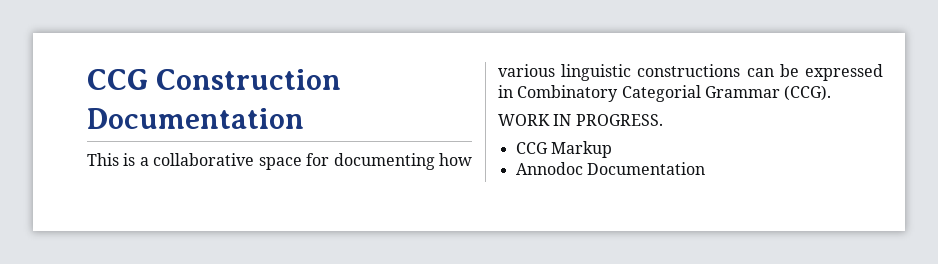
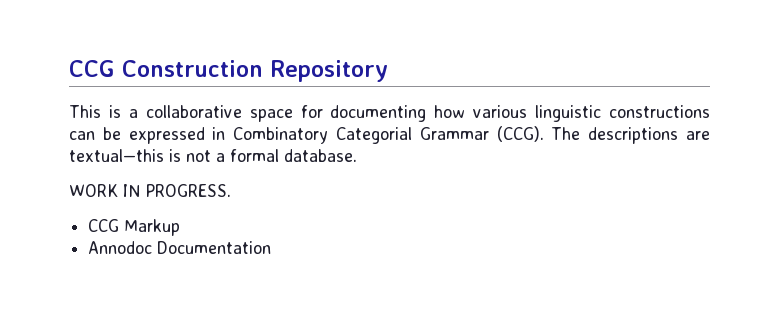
- CCG Construction Documentation
+ CCG Construction Repository
+ The descriptions are textual—this is not a formal database.

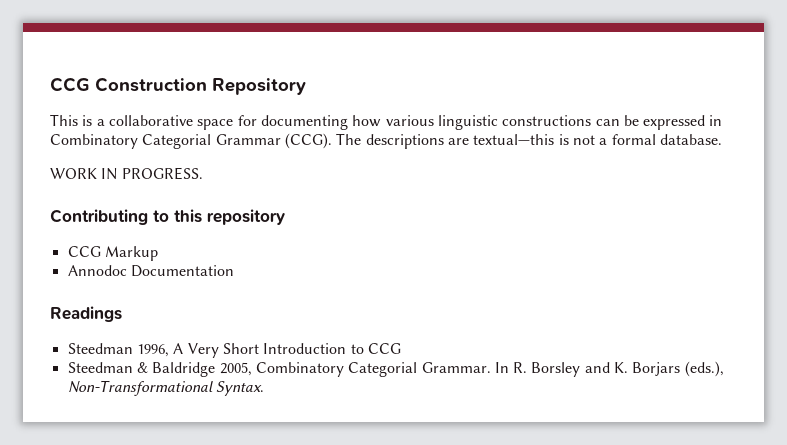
+ Contributing to this repository
+ Readings
+ Steedman 1996, A Very Short Introduction to CCG
+ Steedman & Baldridge 2005, Combinatory Categorial Grammar. In R. Borsley and K. Borjars (eds.), Non-Transformational Syntax.

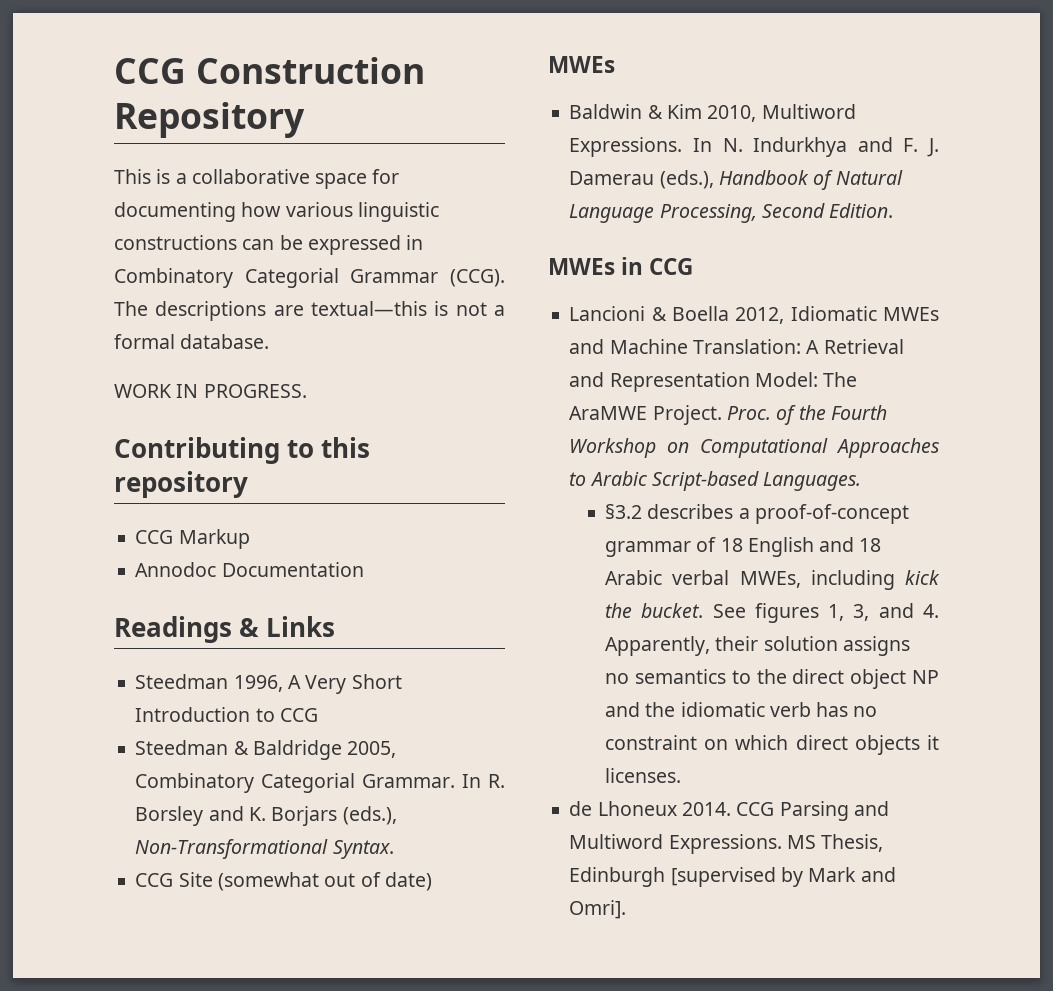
- Readings
+ Readings & Links
+ CCG Site (somewhat out of date)
+ MWEs
+ Baldwin & Kim 2010, Multiword Expressions. In N. Indurkhya and F. J. Damerau (eds.), Handbook of Natural Language Processing, Second Edition.
+ MWEs in CCG
+ Lancioni & Boella 2012, Idiomatic MWEs and Machine Translation: A Retrieval and Representation Model: The AraMWE Project. Proc. of the Fourth Workshop on Computational Approaches to Arabic Script-based Languages.
+ §3.2 describes a proof-of-concept grammar of 18 English and 18 Arabic verbal MWEs, including kick the bucket. See figures 1, 3, and 4. Apparently, their solution assigns no semantics to the direct object NP and the idiomatic verb has no constraint on which direct objects it licenses.
+ de Lhoneux 2014. CCG Parsing and Multiword Expressions. MS Thesis, Edinburgh [supervised by Mark and Omri].

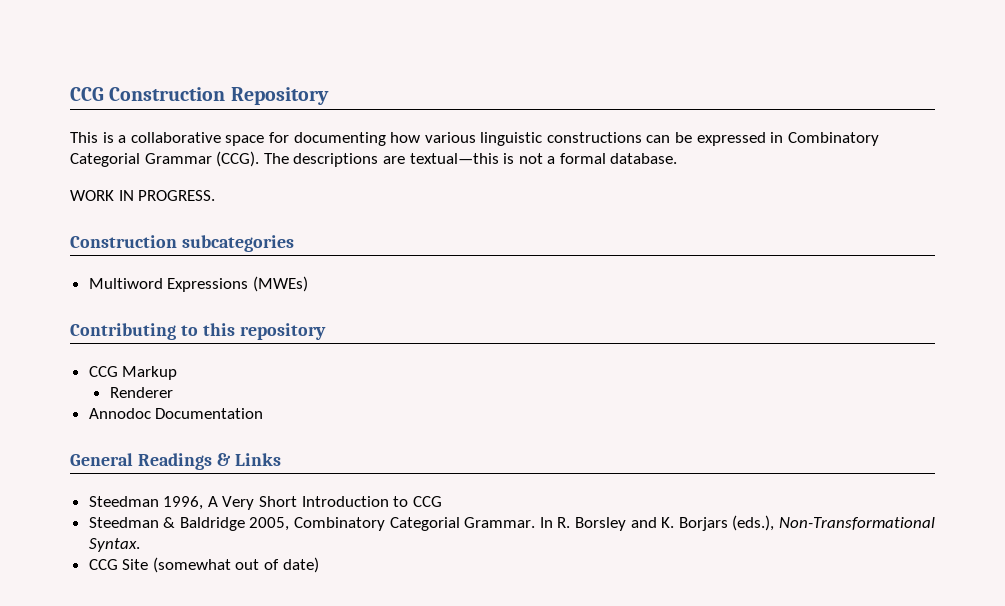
+ Construction subcategories
+ Multiword Expressions (MWEs)
+ Renderer
- Readings & Links
+ General Readings & Links
  CCG Site (somewhat out of date)
- MWEs
- Baldwin & Kim 2010, Multiword Expressions. In N. Indurkhya and F. J. Damerau (eds.), Handbook of Natural Language Processing, Second Edition.
- MWEs in CCG
- Lancioni & Boella 2012, Idiomatic MWEs and Machine Translation: A Retrieval and Representation Model: The AraMWE Project. Proc. of the Fourth Workshop on Computational Approaches to Arabic Script-based Languages.
- §3.2 describes a proof-of-concept grammar of 18 English and 18 Arabic verbal MWEs, including kick the bucket. See figures 1, 3, and 4. Apparently, their solution assigns no semantics to the direct object NP and the idiomatic verb has no constraint on which direct objects it licenses.
- de Lhoneux 2014. CCG Parsing and Multiword Expressions. MS Thesis, Edinburgh [supervised by Mark and Omri].

